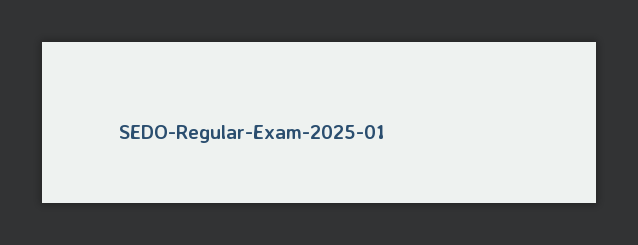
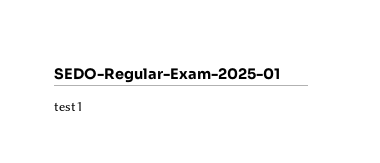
+ test1

